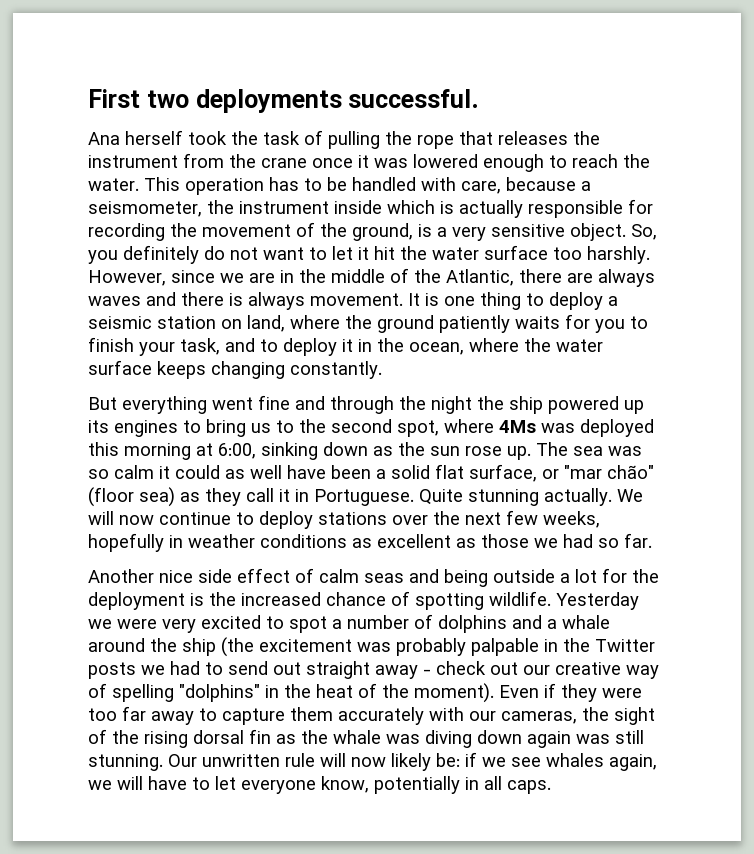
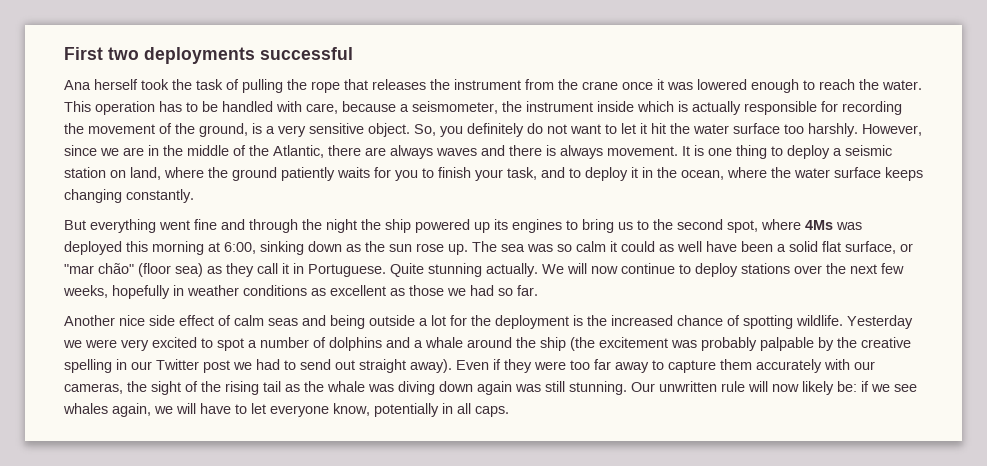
- First two deployments successful.
+ First two deployments successful
- Yesterday we were very excited to spot a number of dolphins and a whale around the ship (the excitement was probably palpable in the Twitter posts we had to send out straight away - check out our creative way of spelling "dolphins" in the heat of the moment).
+ Yesterday we were very excited to spot a number of dolphins and a whale around the ship (the excitement was probably palpable by the creative spelling in our Twitter post we had to send out straight away).
- Even if they were too far away to capture them accurately with our cameras, the sight of the rising dorsal fin as the whale was diving down again was still stunning.
+ Even if they were too far away to capture them accurately with our cameras, the sight of the rising tail as the whale was diving down again was still stunning.

